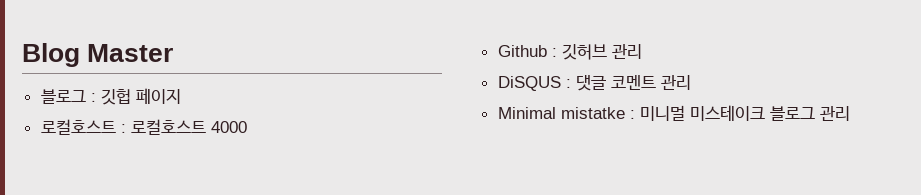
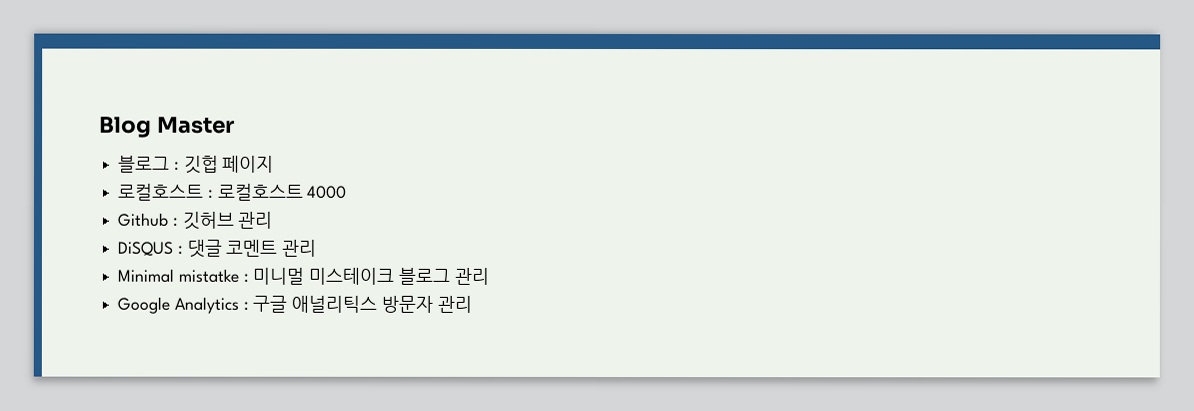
+ Google Analytics : 구글 애널리틱스 방문자 관리

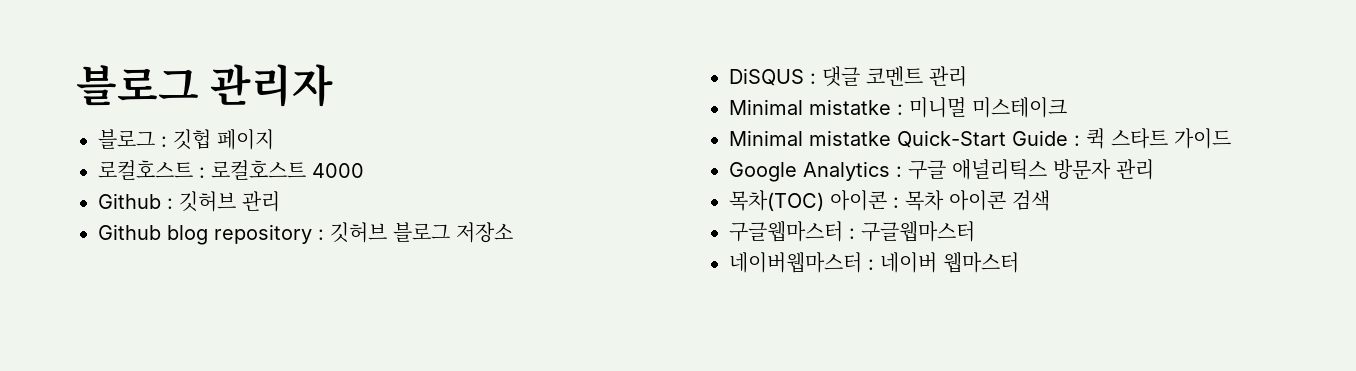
- Blog Master
+ 블로그 관리자
+ Github blog repository : 깃허브 블로그 저장소
- Minimal mistatke : 미니멀 미스테이크 블로그 관리
+ Minimal mistatke : 미니멀 미스테이크
+ Minimal mistatke Quick-Start Guide : 퀵 스타트 가이드
+ 목차(TOC) 아이콘 : 목차 아이콘 검색
+ 구글웹마스터 : 구글웹마스터
+ 네이버웹마스터 : 네이버 웹마스터

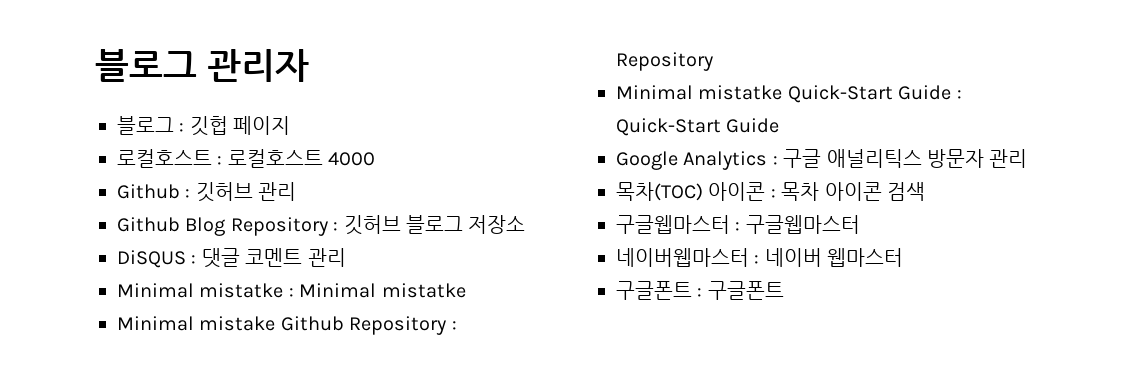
- Github blog repository : 깃허브 블로그 저장소
+ Github Blog Repository : 깃허브 블로그 저장소
- Minimal mistatke : 미니멀 미스테이크
+ Minimal mistatke : Minimal mistatke
+ Minimal mistake Github Repository : Repository
- Minimal mistatke Quick-Start Guide : 퀵 스타트 가이드
+ Minimal mistatke Quick-Start Guide : Quick-Start Guide
+ 구글폰트 : 구글폰트

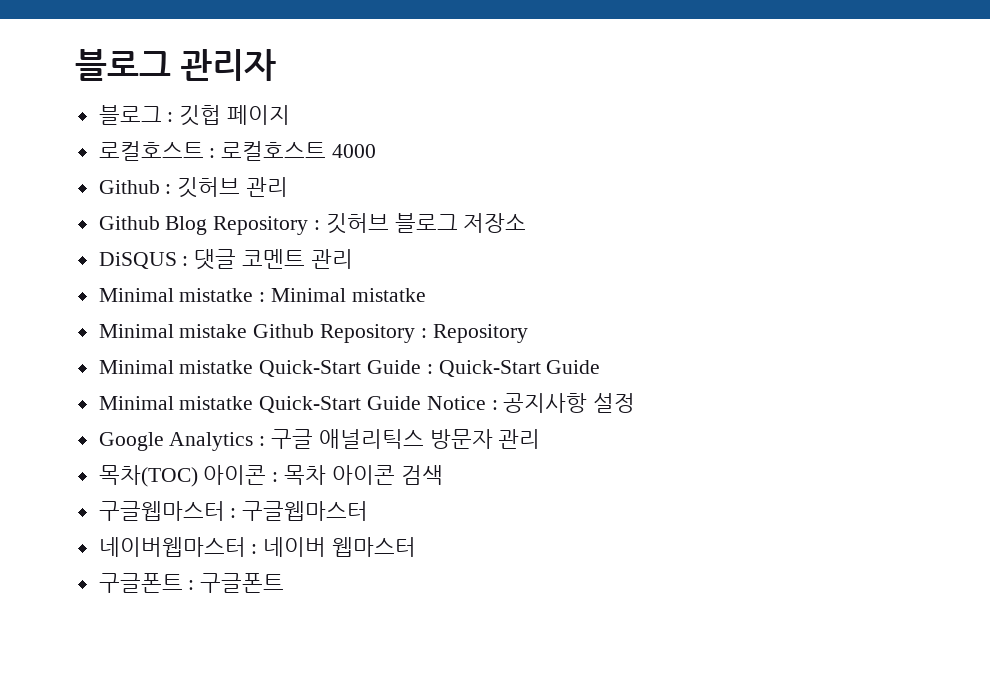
+ Minimal mistatke Quick-Start Guide Notice : 공지사항 설정

